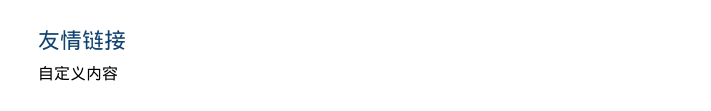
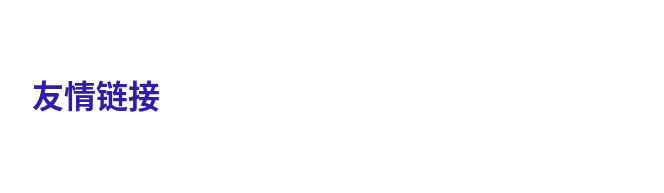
- 自定义内容

